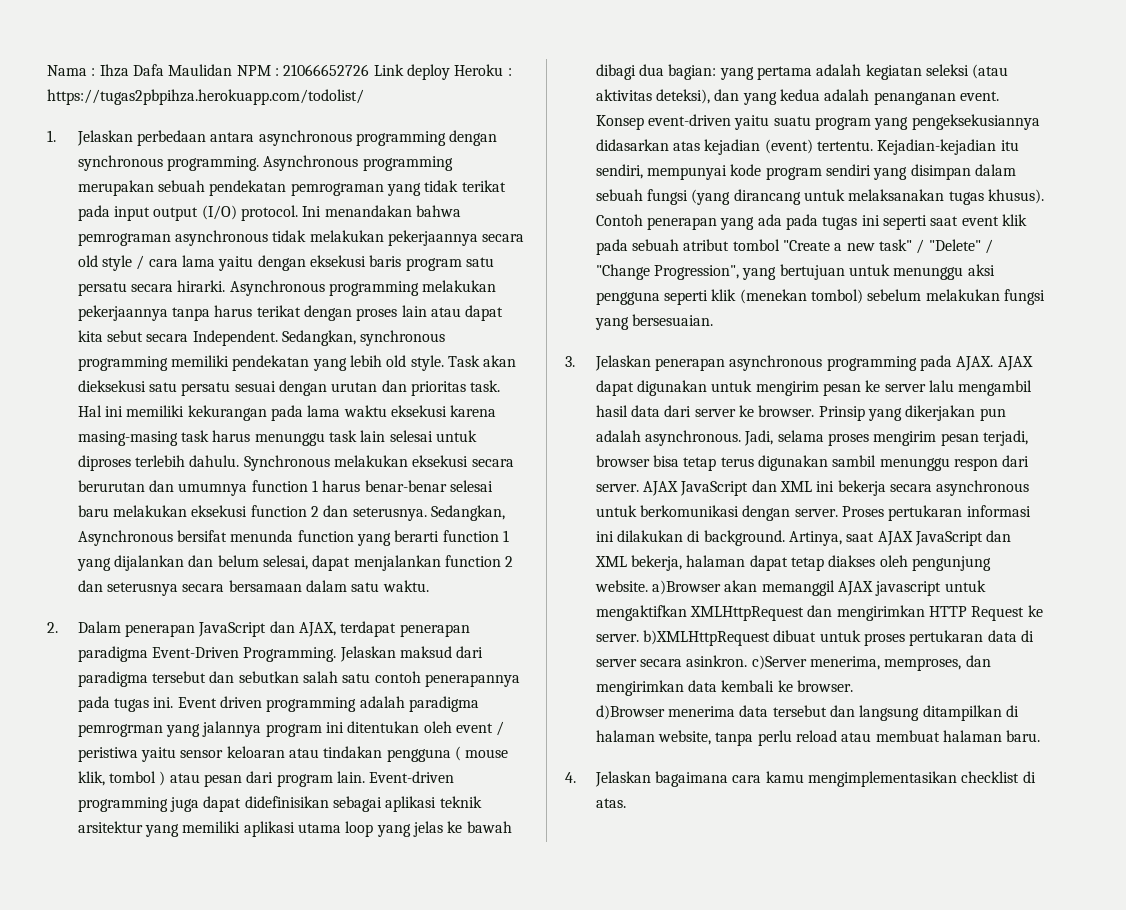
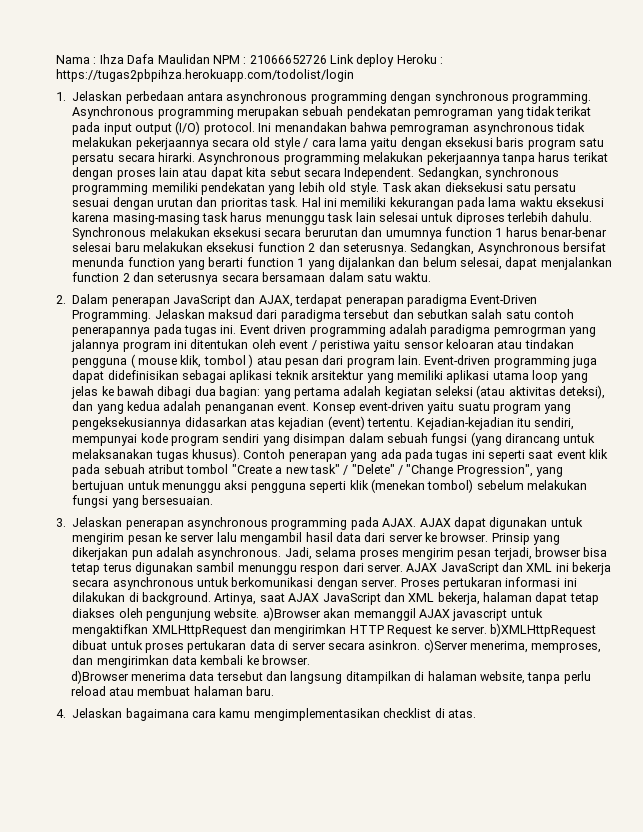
- Nama : Ihza Dafa Maulidan NPM : 21066652726 Link deploy Heroku : https://tugas2pbpihza.herokuapp.com/todolist/
+ Nama : Ihza Dafa Maulidan NPM : 21066652726 Link deploy Heroku : https://tugas2pbpihza.herokuapp.com/todolist/login

